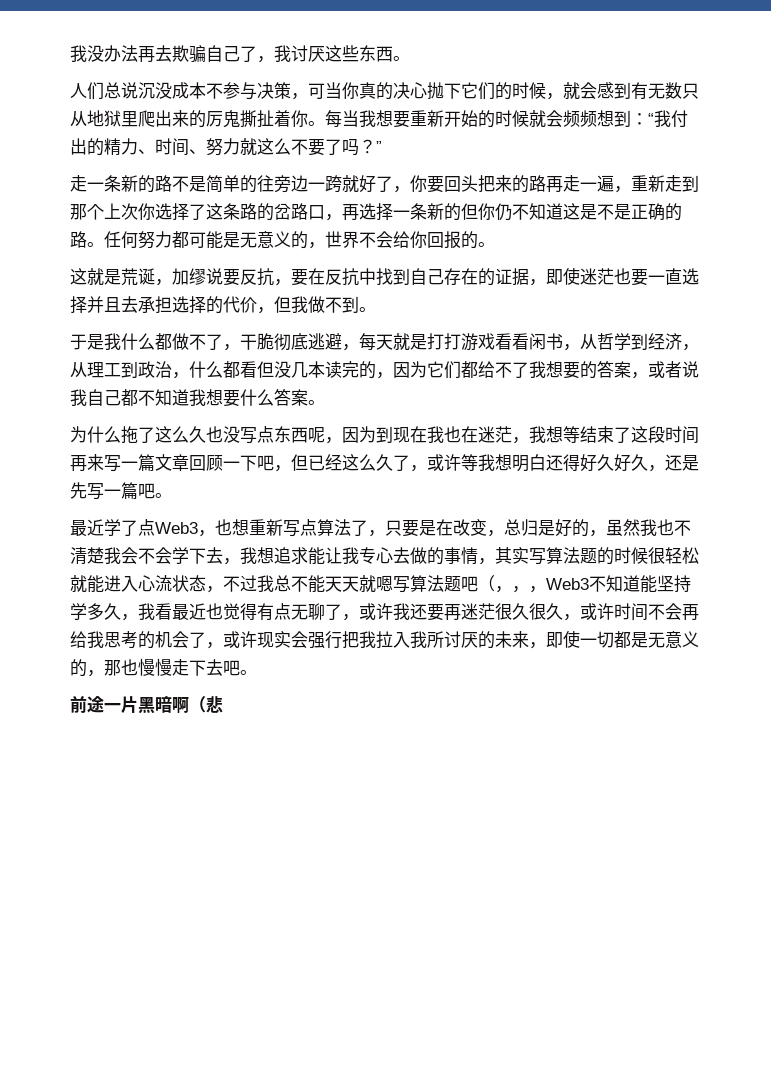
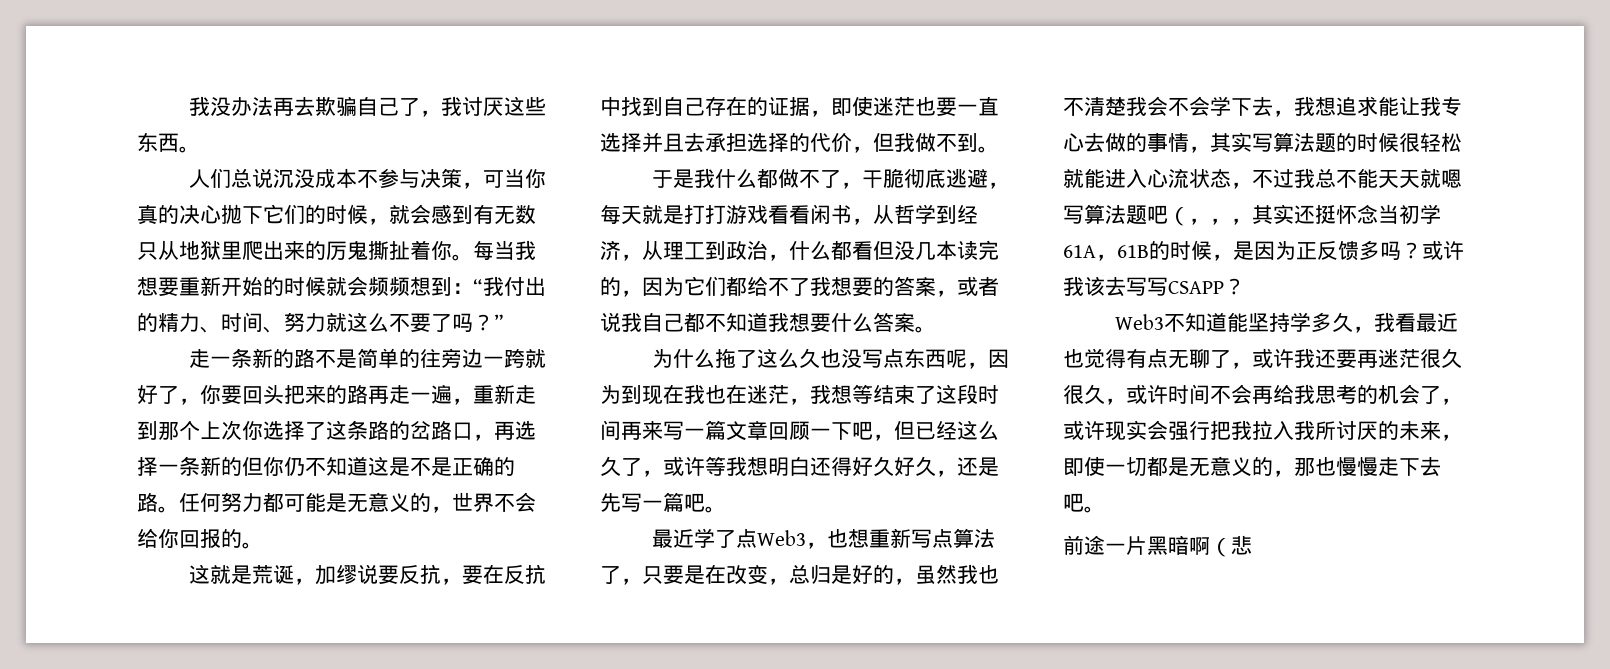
- 最近学了点Web3，也想重新写点算法了，只要是在改变，总归是好的，虽然我也不清楚我会不会学下去，我想追求能让我专心去做的事情，其实写算法题的时候很轻松就能进入心流状态，不过我总不能天天就嗯写算法题吧（，，，Web3不知道能坚持学多久，我看最近也觉得有点无聊了，或许我还要再迷茫很久很久，或许时间不会再给我思考的机会了，或许现实会强行把我拉入我所讨厌的未来，即使一切都是无意义的，那也慢慢走下去吧。
+ 最近学了点Web3，也想重新写点算法了，只要是在改变，总归是好的，虽然我也不清楚我会不会学下去，我想追求能让我专心去做的事情，其实写算法题的时候很轻松就能进入心流状态，不过我总不能天天就嗯写算法题吧（，，，其实还挺怀念当初学61A，61B的时候，是因为正反馈多吗？或许我该去写写CSAPP？
+ Web3不知道能坚持学多久，我看最近也觉得有点无聊了，或许我还要再迷茫很久很久，或许时间不会再给我思考的机会了，或许现实会强行把我拉入我所讨厌的未来，即使一切都是无意义的，那也慢慢走下去吧。

